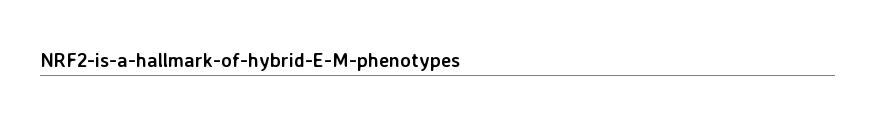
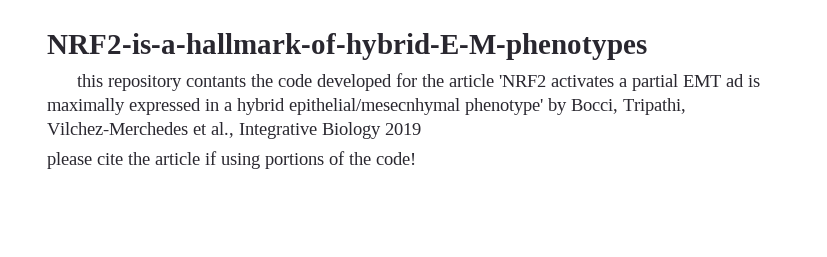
+ this repository contants the code developed for the article 'NRF2 activates a partial EMT ad is maximally expressed in a hybrid epithelial/mesecnhymal phenotype' by Bocci, Tripathi, Vilchez-Merchedes et al., Integrative Biology 2019
+ please cite the article if using portions of the code!

